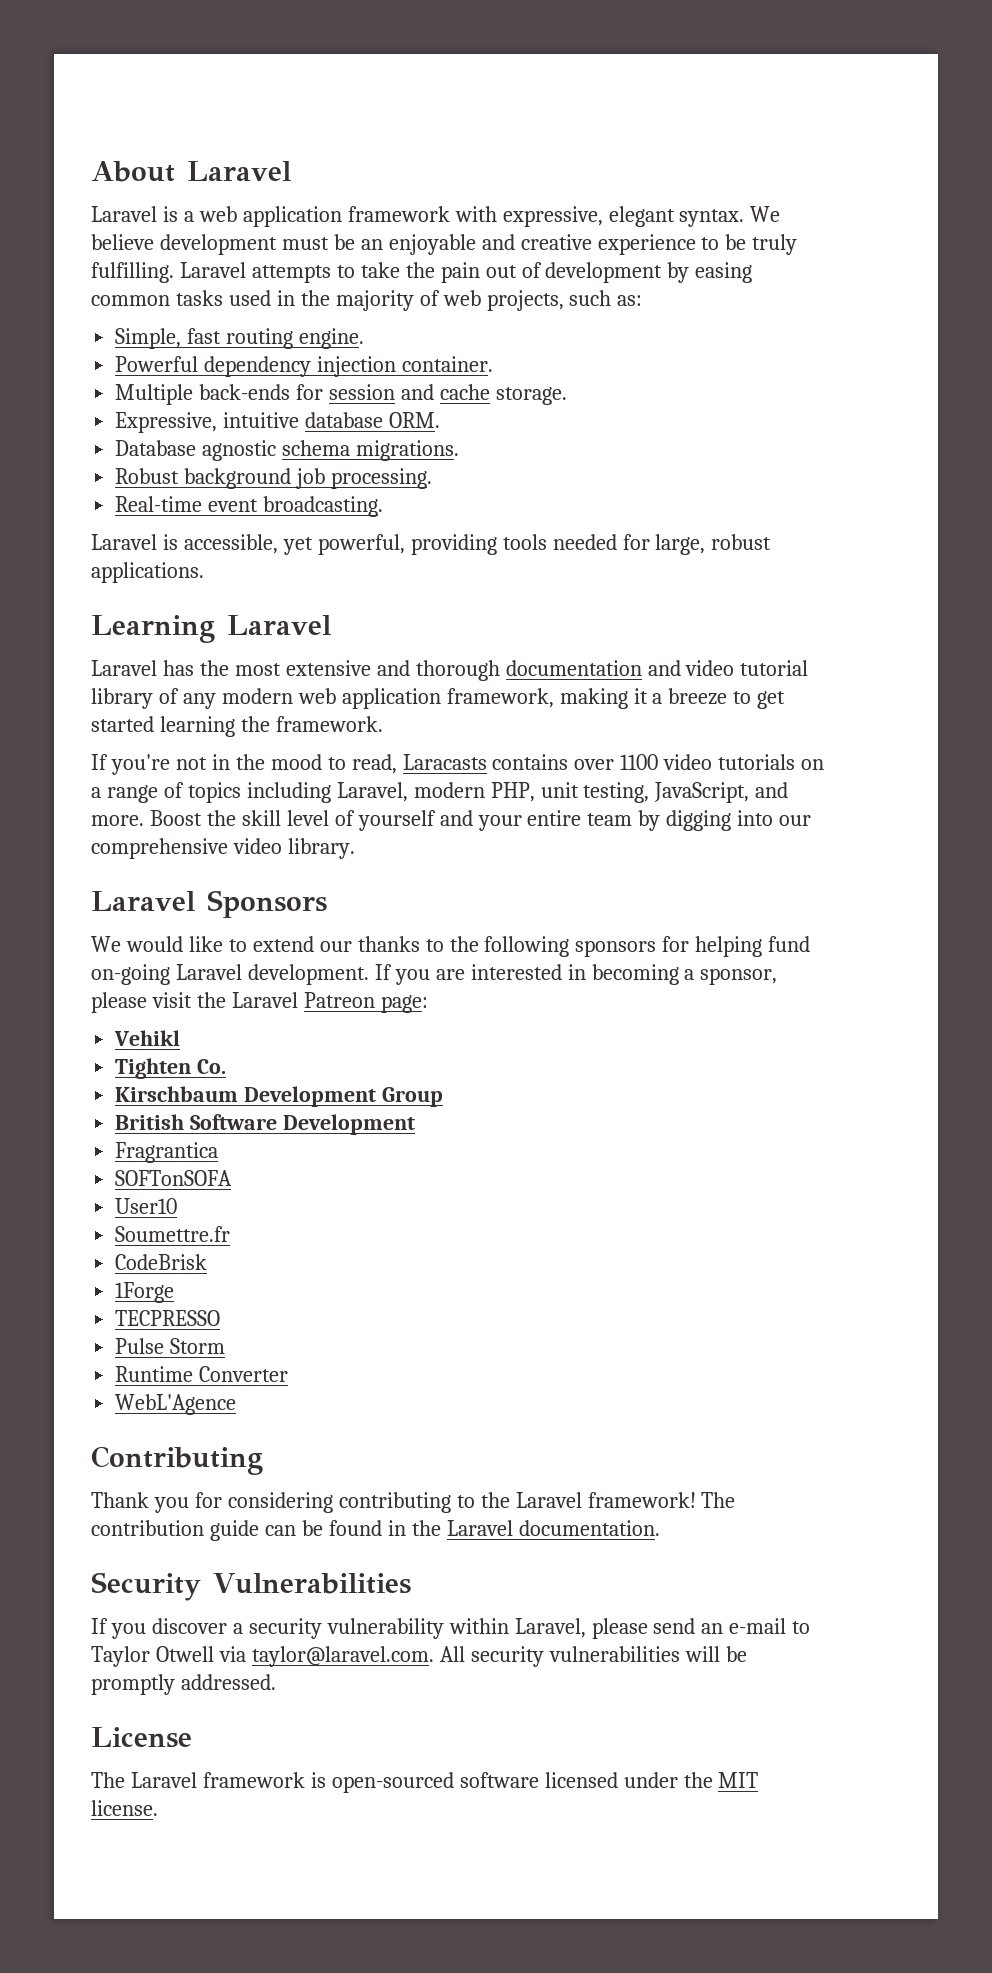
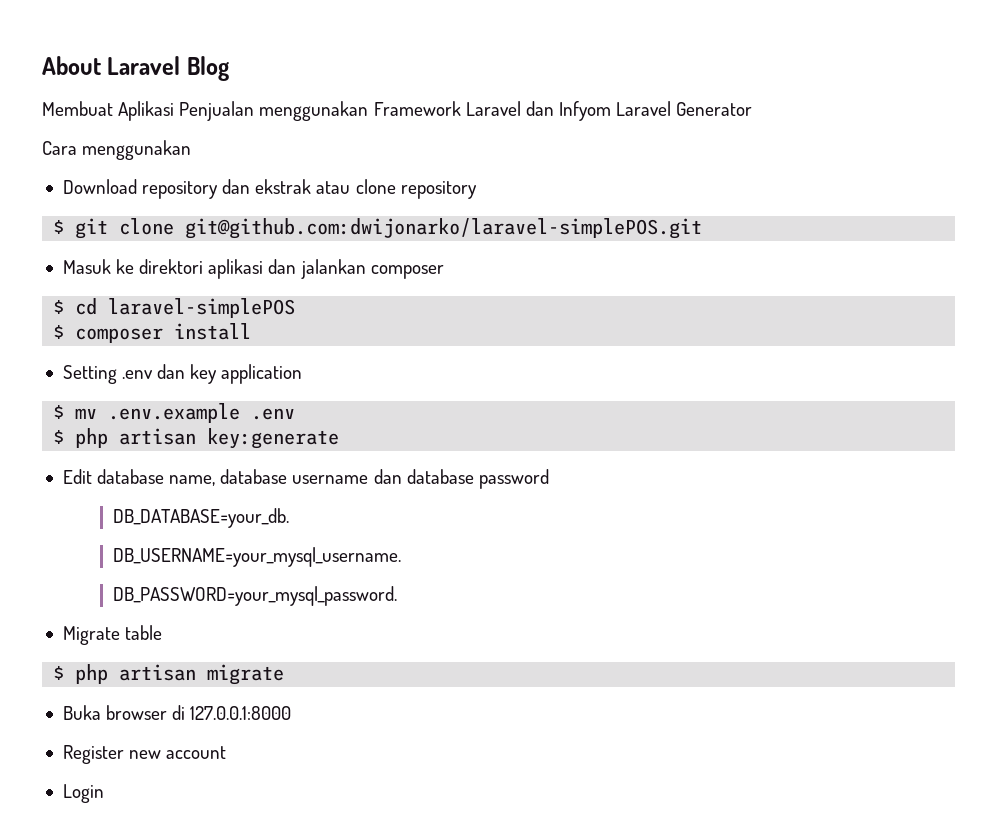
- About Laravel
- Laravel is a web application framework with expressive, elegant syntax. We believe development must be an enjoyable and creative experience to be truly fulfilling. Laravel attempts to take the pain out of development by easing common tasks used in the majority of web projects, such as:
- Simple, fast routing engine.
- Powerful dependency injection container.
- Multiple back-ends for session and cache storage.
- Expressive, intuitive database ORM.
- Database agnostic schema migrations.
- Robust background job processing.
- Real-time event broadcasting.
- Laravel is accessible, yet powerful, providing tools needed for large, robust applications.
- Learning Laravel
- Laravel has the most extensive and thorough documentation and video tutorial library of any modern web application framework, making it a breeze to get started learning the framework.
- If you're not in the mood to read, Laracasts contains over 1100 video tutorials on a range of topics including Laravel, modern PHP, unit testing, JavaScript, and more. Boost the skill level of yourself and your entire team by digging into our comprehensive video library.
- Laravel Sponsors
- We would like to extend our thanks to the following sponsors for helping fund on-going Laravel development. If you are interested in becoming a sponsor, please visit the Laravel Patreon page:
- Vehikl
- Tighten Co.
- Kirschbaum Development Group
- British Software Development
- Fragrantica
- SOFTonSOFA
- User10
- Soumettre.fr
- CodeBrisk
- 1Forge
- TECPRESSO
- Pulse Storm
- Runtime Converter
- WebL'Agence
- Contributing
- Thank you for considering contributing to the Laravel framework! The contribution guide can be found in the Laravel documentation.
- Security Vulnerabilities
- If you discover a security vulnerability within Laravel, please send an e-mail to Taylor Otwell via taylor@laravel.com. All security vulnerabilities will be promptly addressed.
- License
- The Laravel framework is open-sourced software licensed under the MIT license.
+ About Laravel Blog
+ Membuat Aplikasi Penjualan menggunakan Framework Laravel dan Infyom Laravel Generator
+ Cara menggunakan
+ Download repository dan ekstrak atau clone repository
+ $ git clone git@github.com:dwijonarko/laravel-simplePOS.git
+ Masuk ke direktori aplikasi dan jalankan composer
+ $ cd laravel-simplePOS
+ $ composer install
+ Setting .env dan key application
+ $ mv .env.example .env
+ $ php artisan key:generate
+ Edit database name, database username dan database password
+ DB_DATABASE=your_db.
+ DB_USERNAME=your_mysql_username.
+ DB_PASSWORD=your_mysql_password.
+ Migrate table
+ $ php artisan migrate
+ Buka browser di 127.0.0.1:8000
+ Register new account
+ Login

